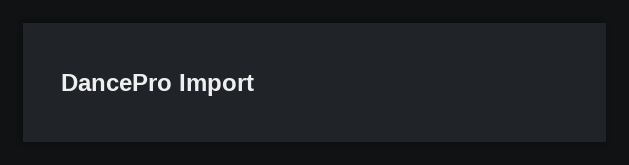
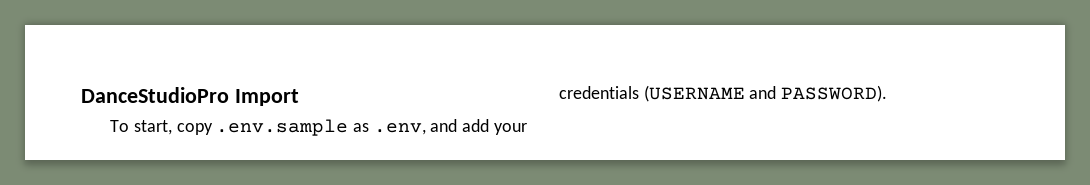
- DancePro Import
+ DanceStudioPro Import
+ To start, copy .env.sample as .env, and add your credentials (USERNAME and PASSWORD).

